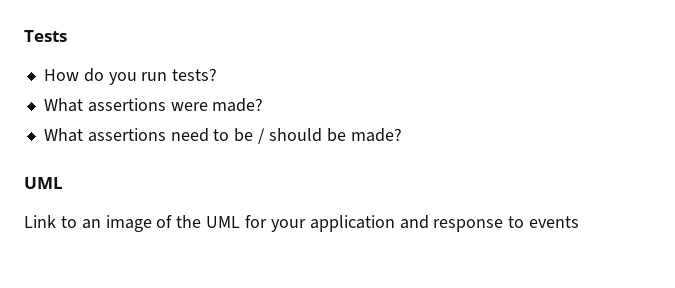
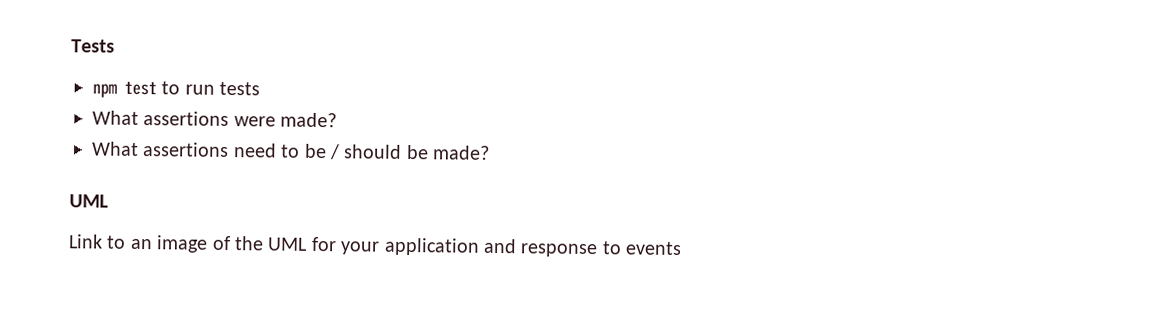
- How do you run tests?
+ npm test to run tests

